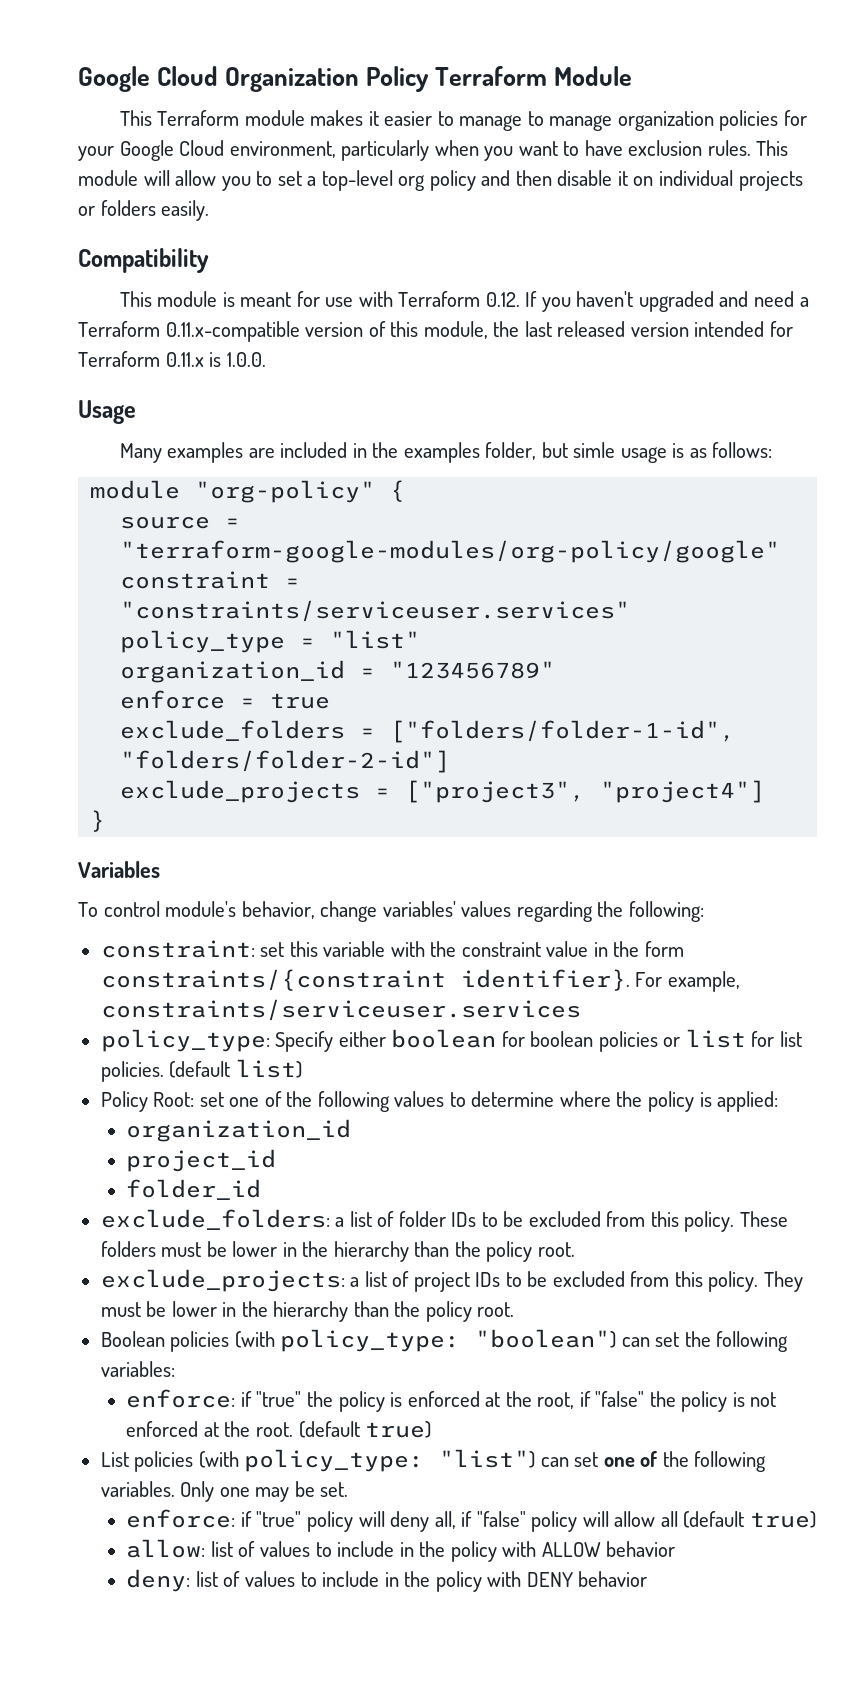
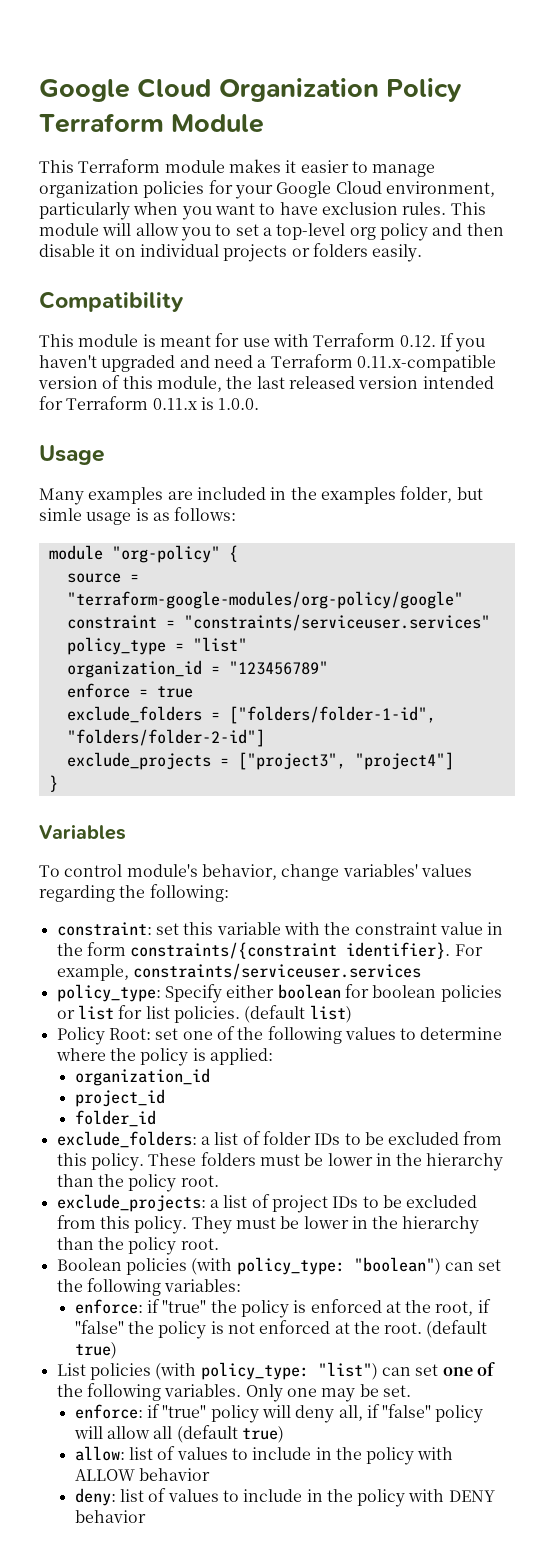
- This Terraform module makes it easier to manage to manage organization policies for your Google Cloud environment, particularly when you want to have exclusion rules.
+ This Terraform module makes it easier to manage organization policies for your Google Cloud environment, particularly when you want to have exclusion rules.

